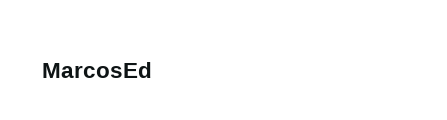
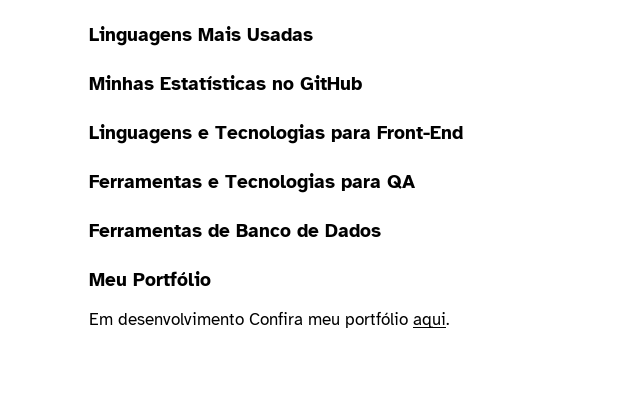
- MarcosEd
+ Linguagens Mais Usadas
+ Minhas Estatísticas no GitHub
+ Linguagens e Tecnologias para Front-End
+ Ferramentas e Tecnologias para QA
+ Ferramentas de Banco de Dados
+ Meu Portfólio
+ Em desenvolvimento Confira meu portfólio aqui.

